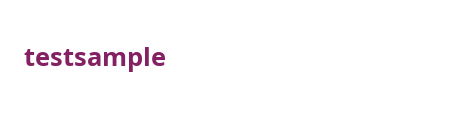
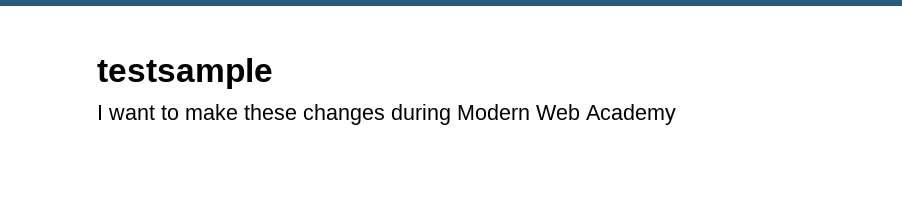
+ I want to make these changes during Modern Web Academy

